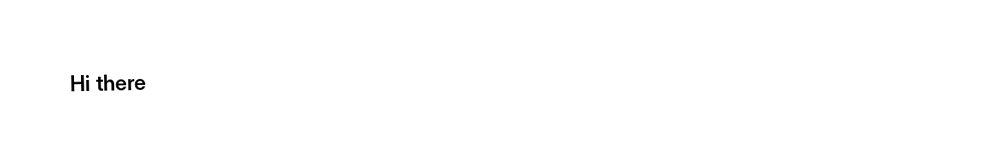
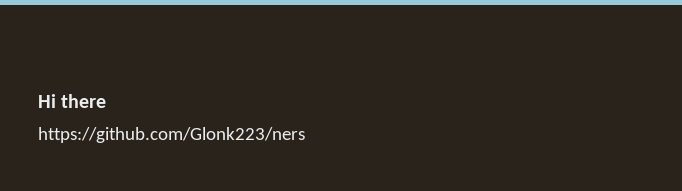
+ https://github.com/Glonk223/ners

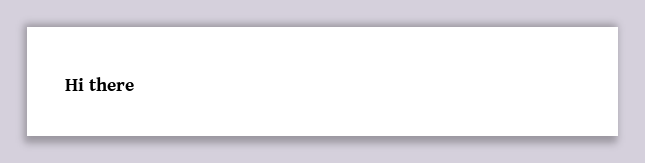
- https://github.com/Glonk223/ners

